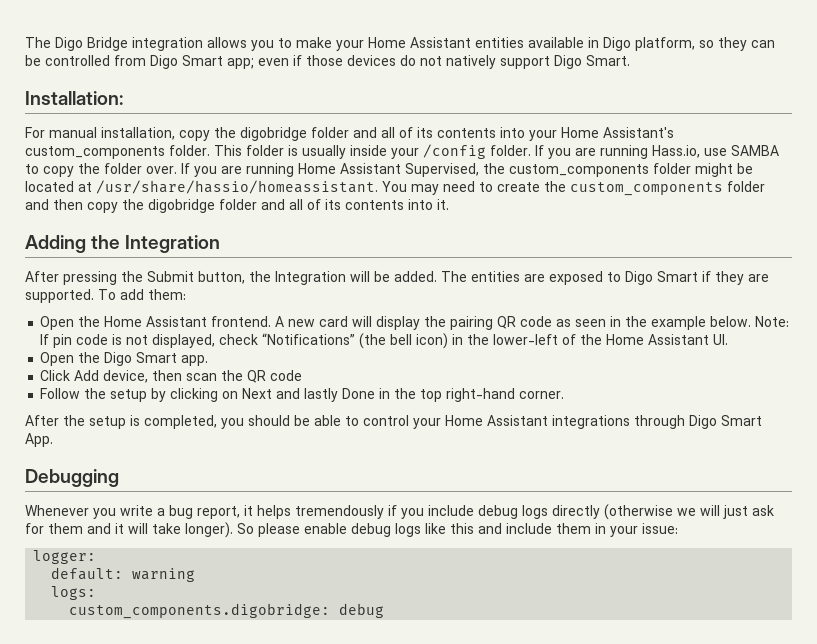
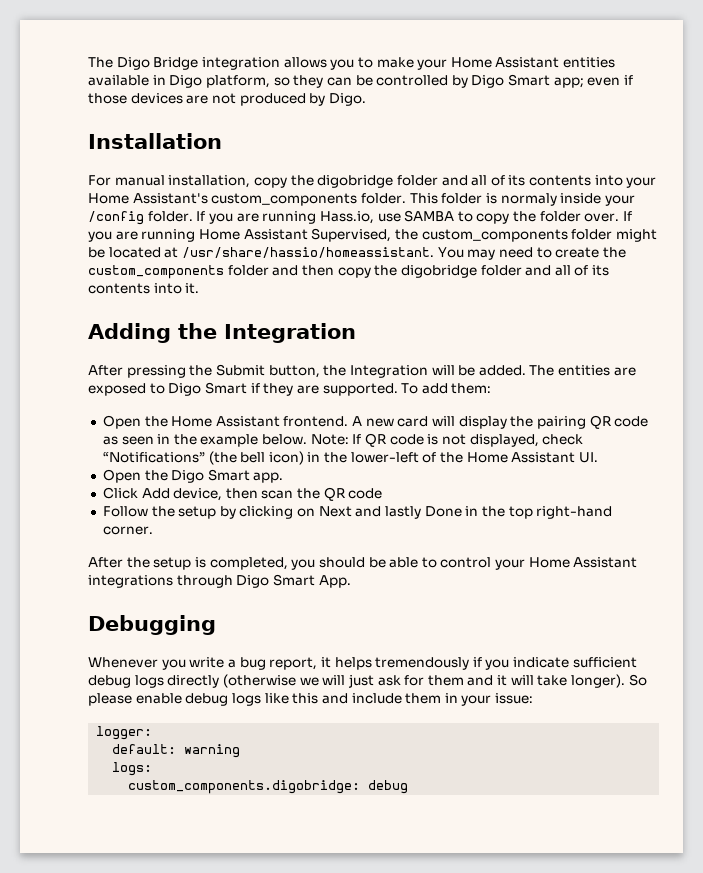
- The Digo Bridge integration allows you to make your Home Assistant entities available in Digo platform, so they can be controlled from Digo Smart app; even if those devices do not natively support Digo Smart.
- Installation:
+ The Digo Bridge integration allows you to make your Home Assistant entities available in Digo platform, so they can be controlled by Digo Smart app; even if those devices are not produced by Digo.
+ Installation
- This folder is usually inside your /config folder.
+ This folder is normaly inside your /config folder.
- Note: If pin code is not displayed, check “Notifications” (the bell icon) in the lower-left of the Home Assistant UI.
+ Note: If QR code is not displayed, check “Notifications” (the bell icon) in the lower-left of the Home Assistant UI.
- Whenever you write a bug report, it helps tremendously if you include debug logs directly (otherwise we will just ask for them and it will take longer).
+ Whenever you write a bug report, it helps tremendously if you indicate sufficient debug logs directly (otherwise we will just ask for them and it will take longer).

